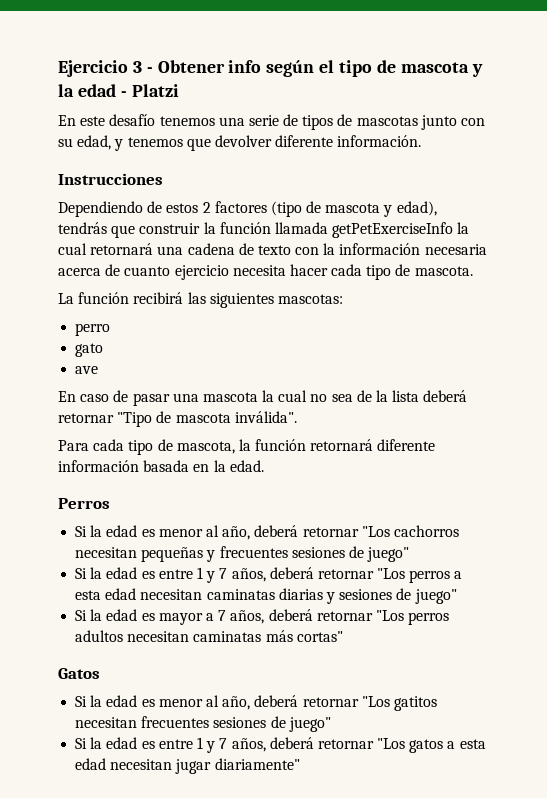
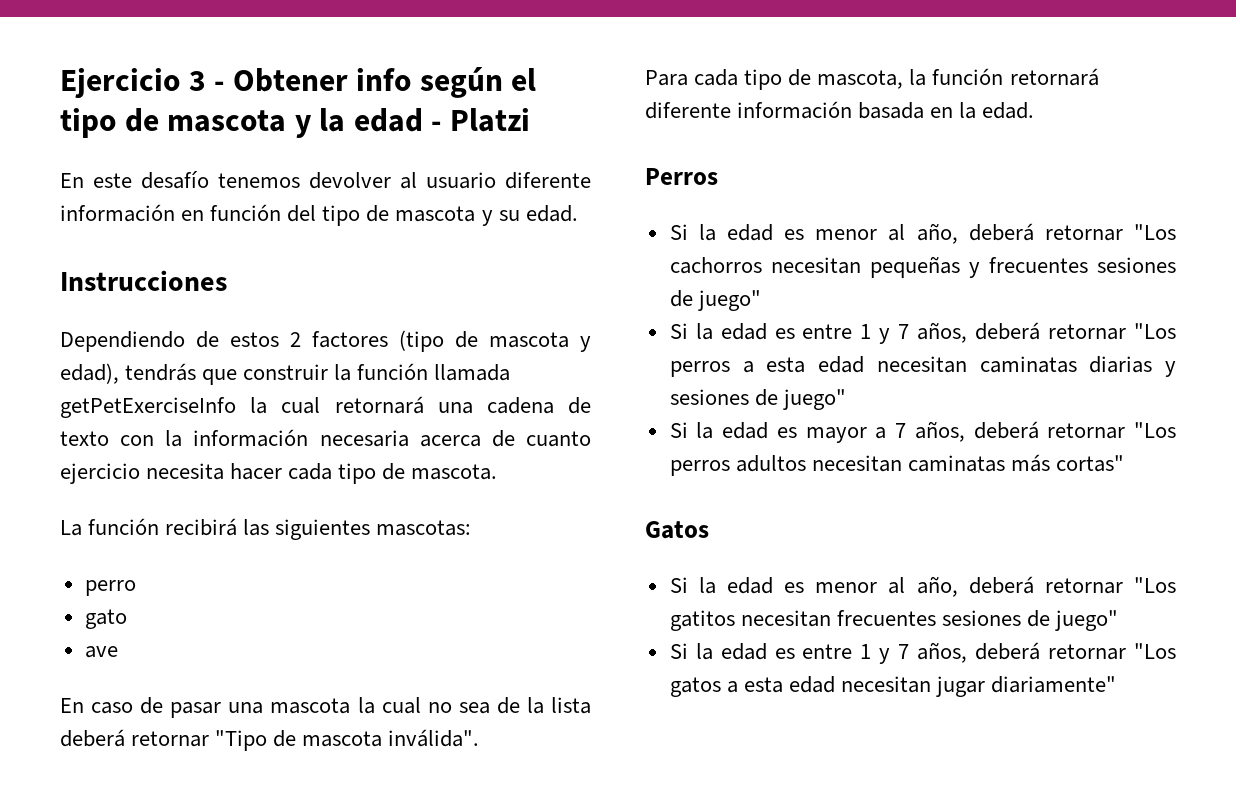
- En este desafío tenemos una serie de tipos de mascotas junto con su edad, y tenemos que devolver diferente información.
+ En este desafío tenemos devolver al usuario diferente información en función del tipo de mascota y su edad.

